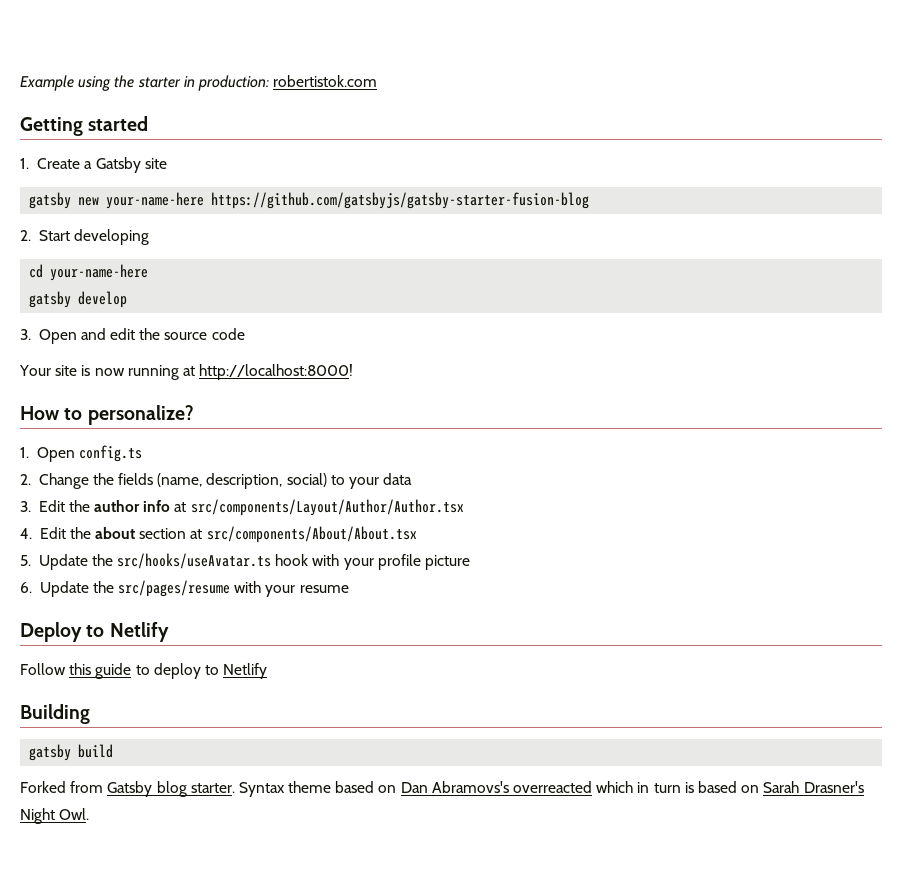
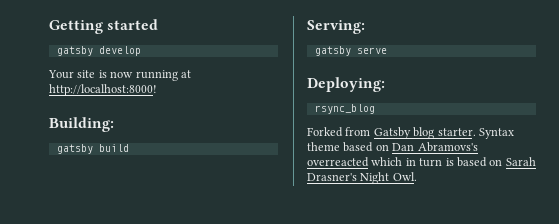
- Example using the starter in production: robertistok.com
  Getting started
- 1. Create a Gatsby site
- gatsby new your-name-here https://github.com/gatsbyjs/gatsby-starter-fusion-blog
- 2. Start developing
- cd your-name-here
  gatsby develop
- 3. Open and edit the source code
- How to personalize?
- 1. Open config.ts
- 2. Change the fields (name, description, social) to your data
- 3. Edit the author info at src/components/Layout/Author/Author.tsx
- 4. Edit the about section at src/components/About/About.tsx
- 5. Update the src/hooks/useAvatar.ts hook with your profile picture
- 6. Update the src/pages/resume with your resume
- Deploy to Netlify
- Follow this guide to deploy to Netlify
- Building
+ Building:
  gatsby build
+ Serving:
+ gatsby serve
+ Deploying:
+ rsync_blog

